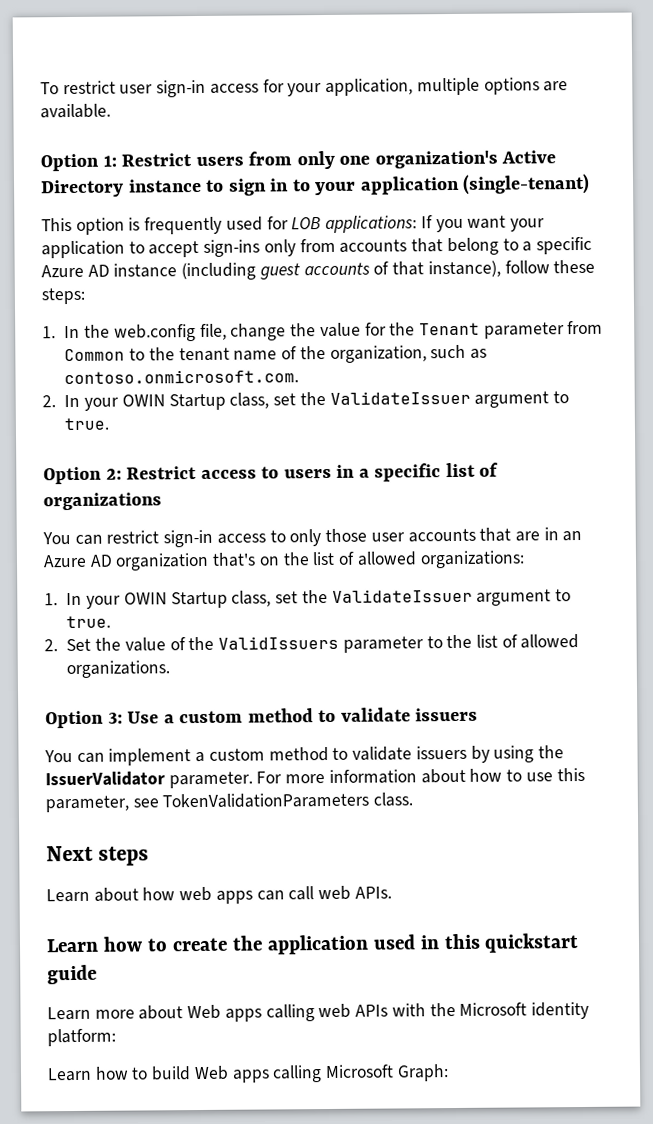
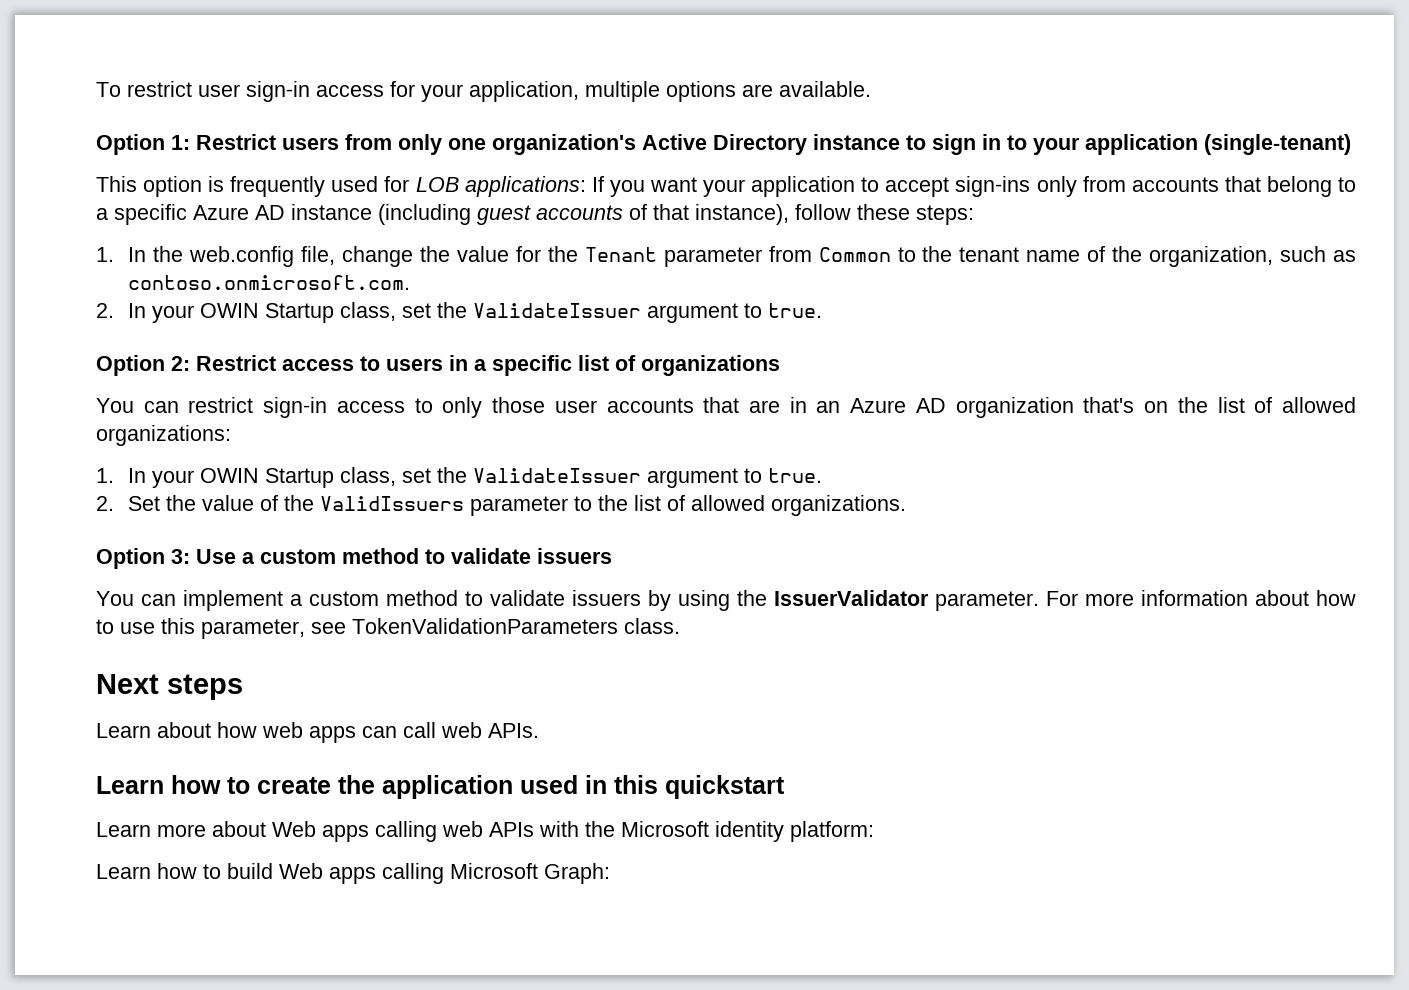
- Learn how to create the application used in this quickstart guide
+ Learn how to create the application used in this quickstart

